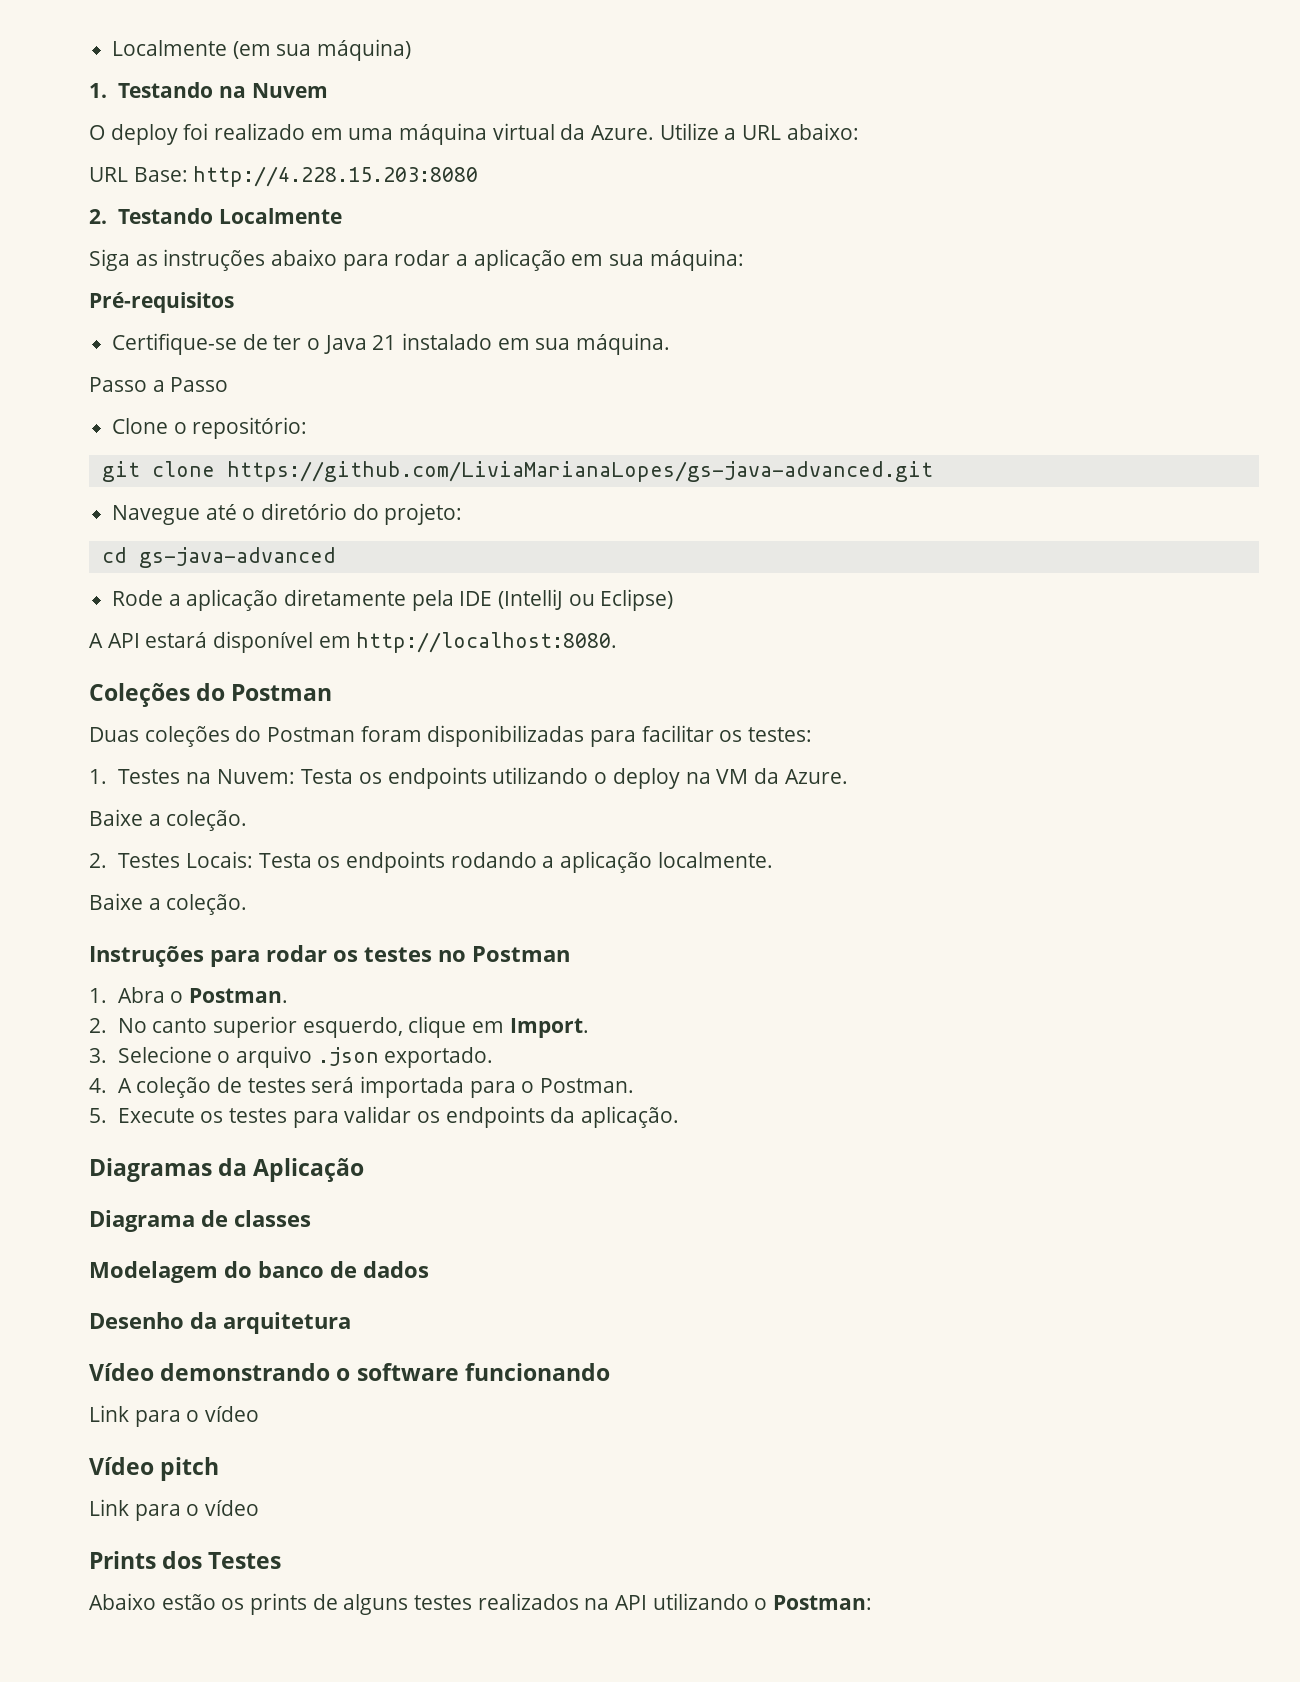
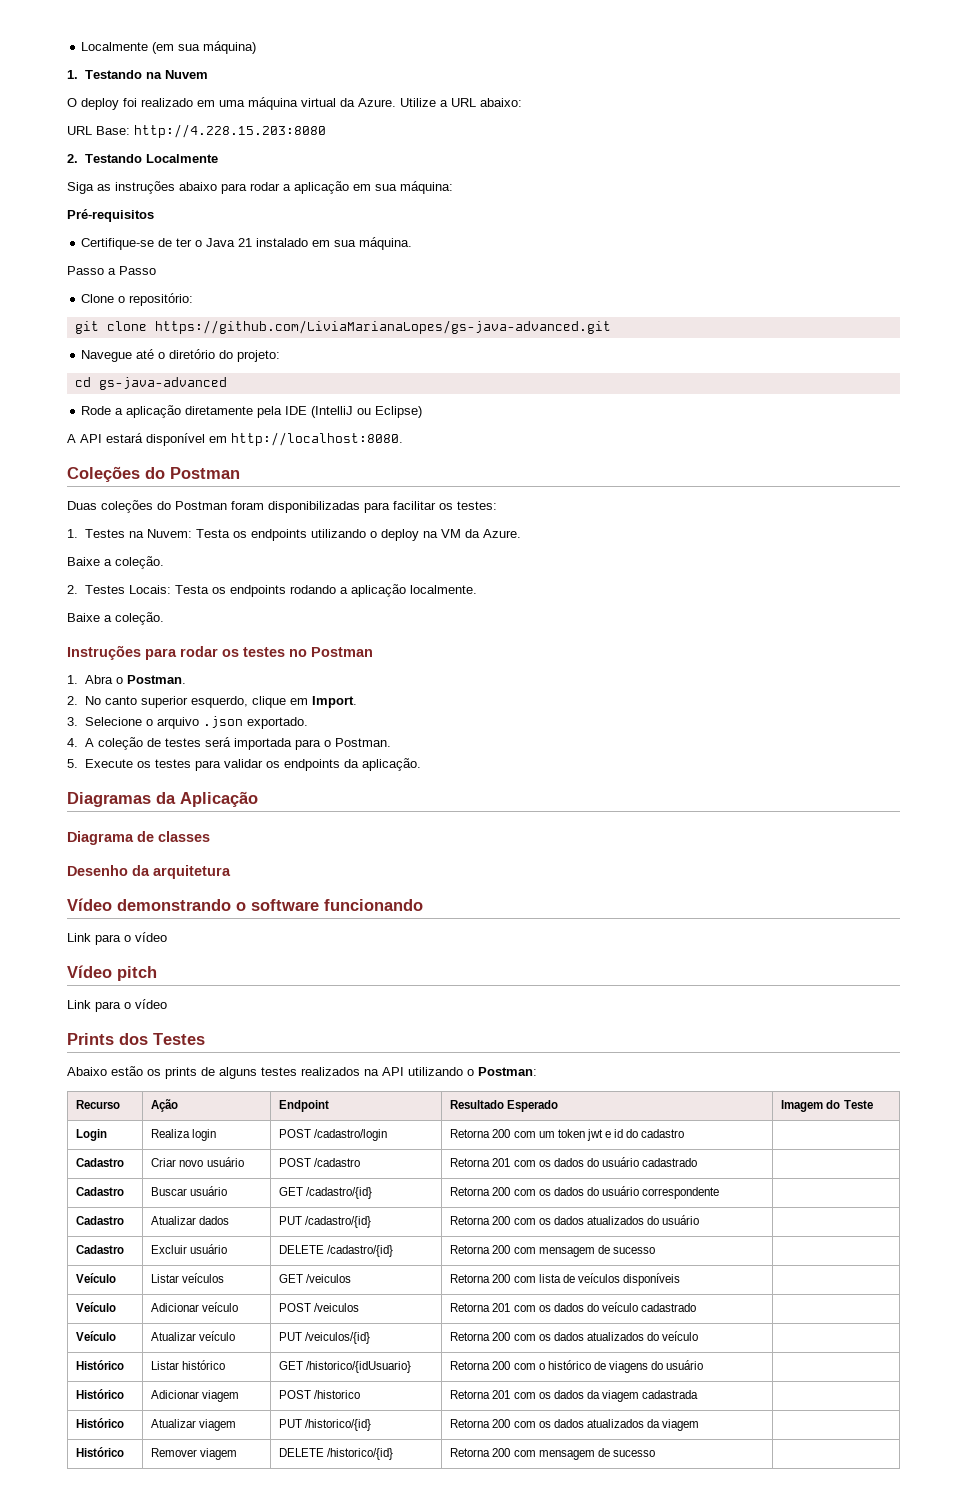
- Modelagem do banco de dados
+ Recurso | Ação | Endpoint | Resultado Esperado | Imagem do Teste
+ Login | Realiza login | POST /cadastro/login | Retorna 200 com um token jwt e id do cadastro |
+ Cadastro | Criar novo usuário | POST /cadastro | Retorna 201 com os dados do usuário cadastrado |
+ Cadastro | Buscar usuário | GET /cadastro/{id} | Retorna 200 com os dados do usuário correspondente |
+ Cadastro | Atualizar dados | PUT /cadastro/{id} | Retorna 200 com os dados atualizados do usuário |
+ Cadastro | Excluir usuário | DELETE /cadastro/{id} | Retorna 200 com mensagem de sucesso |
+ Veículo | Listar veículos | GET /veiculos | Retorna 200 com lista de veículos disponíveis |
+ Veículo | Adicionar veículo | POST /veiculos | Retorna 201 com os dados do veículo cadastrado |
+ Veículo | Atualizar veículo | PUT /veiculos/{id} | Retorna 200 com os dados atualizados do veículo |
+ Histórico | Listar histórico | GET /historico/{idUsuario} | Retorna 200 com o histórico de viagens do usuário |
+ Histórico | Adicionar viagem | POST /historico | Retorna 201 com os dados da viagem cadastrada |
+ Histórico | Atualizar viagem | PUT /historico/{id} | Retorna 200 com os dados atualizados da viagem |
+ Histórico | Remover viagem | DELETE /historico/{id} | Retorna 200 com mensagem de sucesso |

